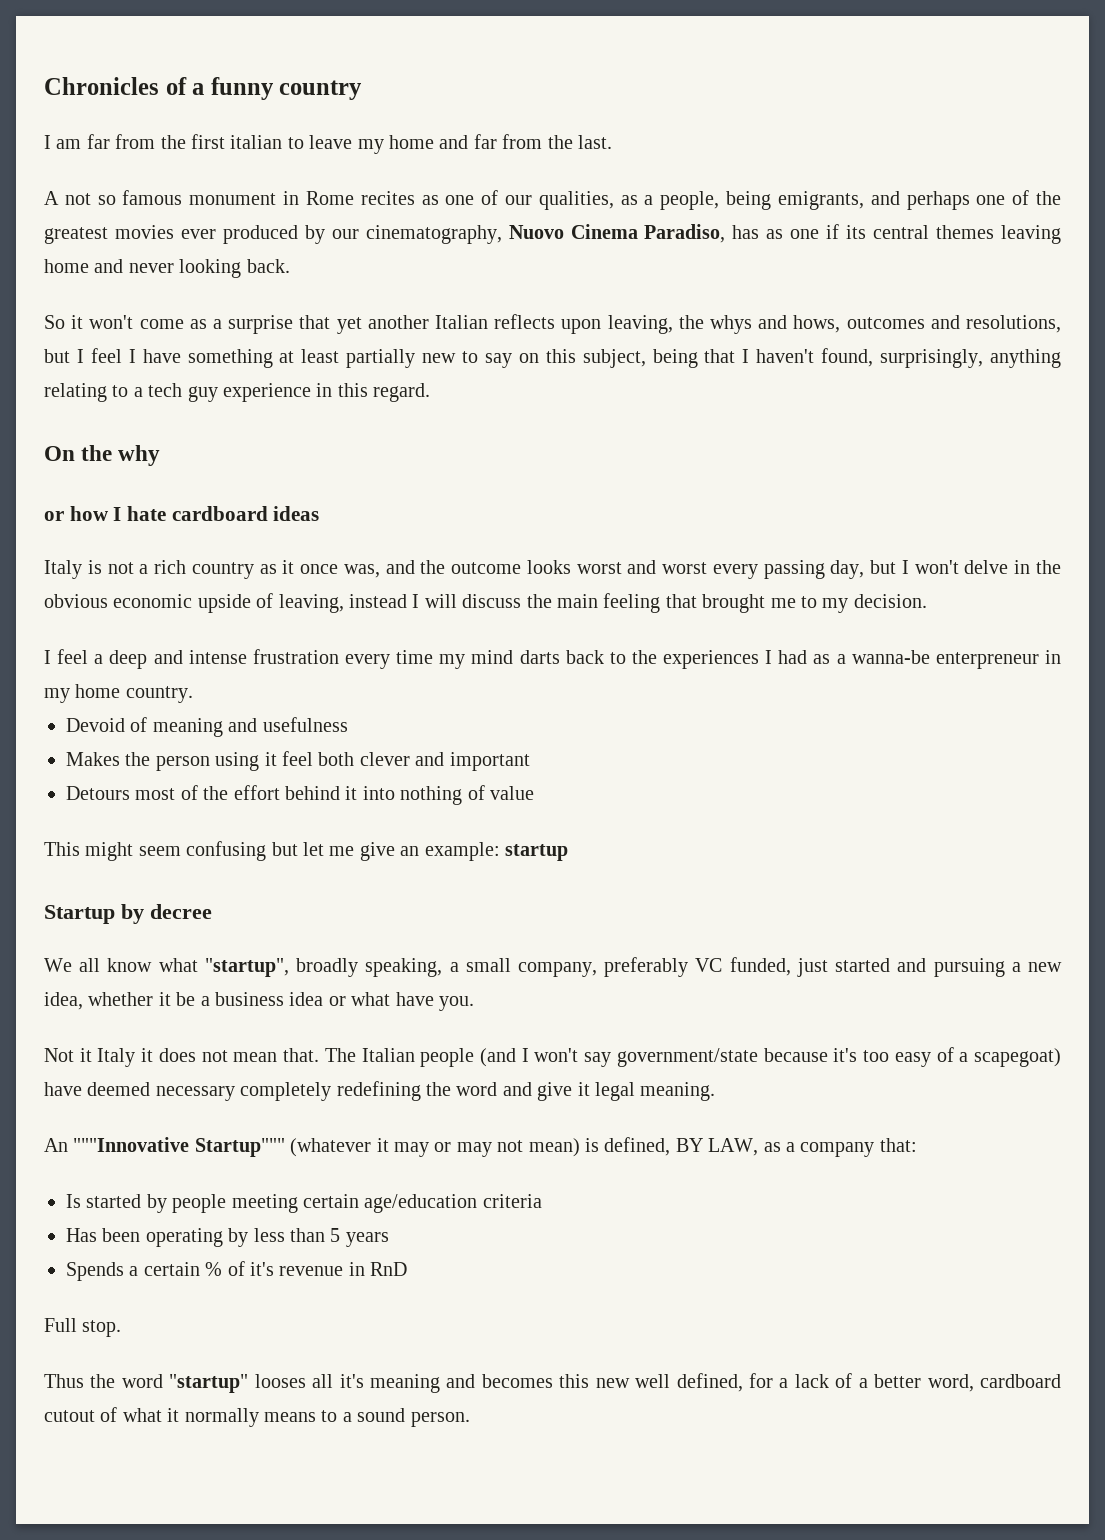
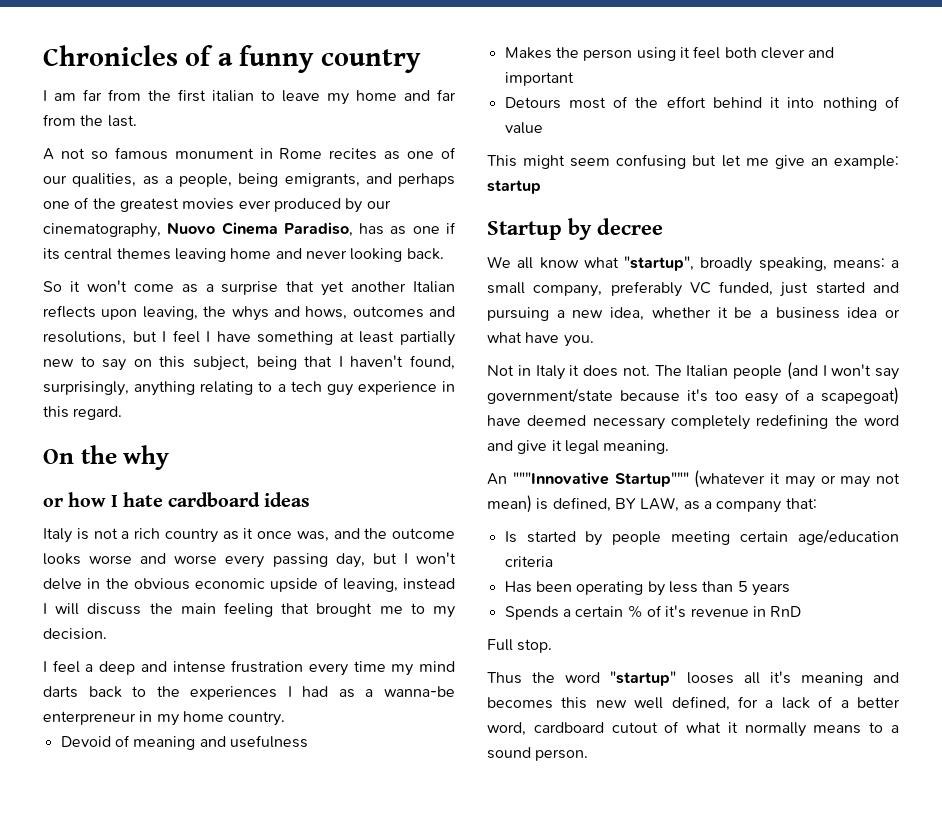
- Italy is not a rich country as it once was, and the outcome looks worst and worst every passing day, but I won't delve in the obvious economic upside of leaving, instead I will discuss the main feeling that brought me to my decision.
+ Italy is not a rich country as it once was, and the outcome looks worse and worse every passing day, but I won't delve in the obvious economic upside of leaving, instead I will discuss the main feeling that brought me to my decision.
- We all know what "startup", broadly speaking, a small company, preferably VC funded, just started and pursuing a new idea, whether it be a business idea or what have you.
+ We all know what "startup", broadly speaking, means: a small company, preferably VC funded, just started and pursuing a new idea, whether it be a business idea or what have you.
- Not it Italy it does not mean that.
+ Not in Italy it does not.

